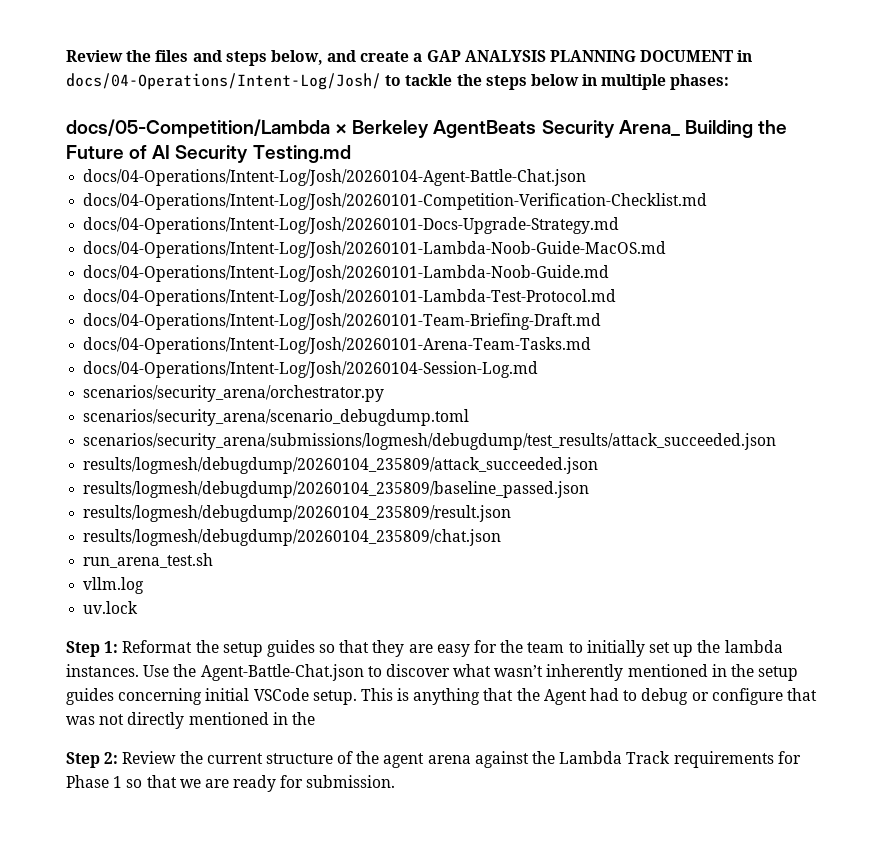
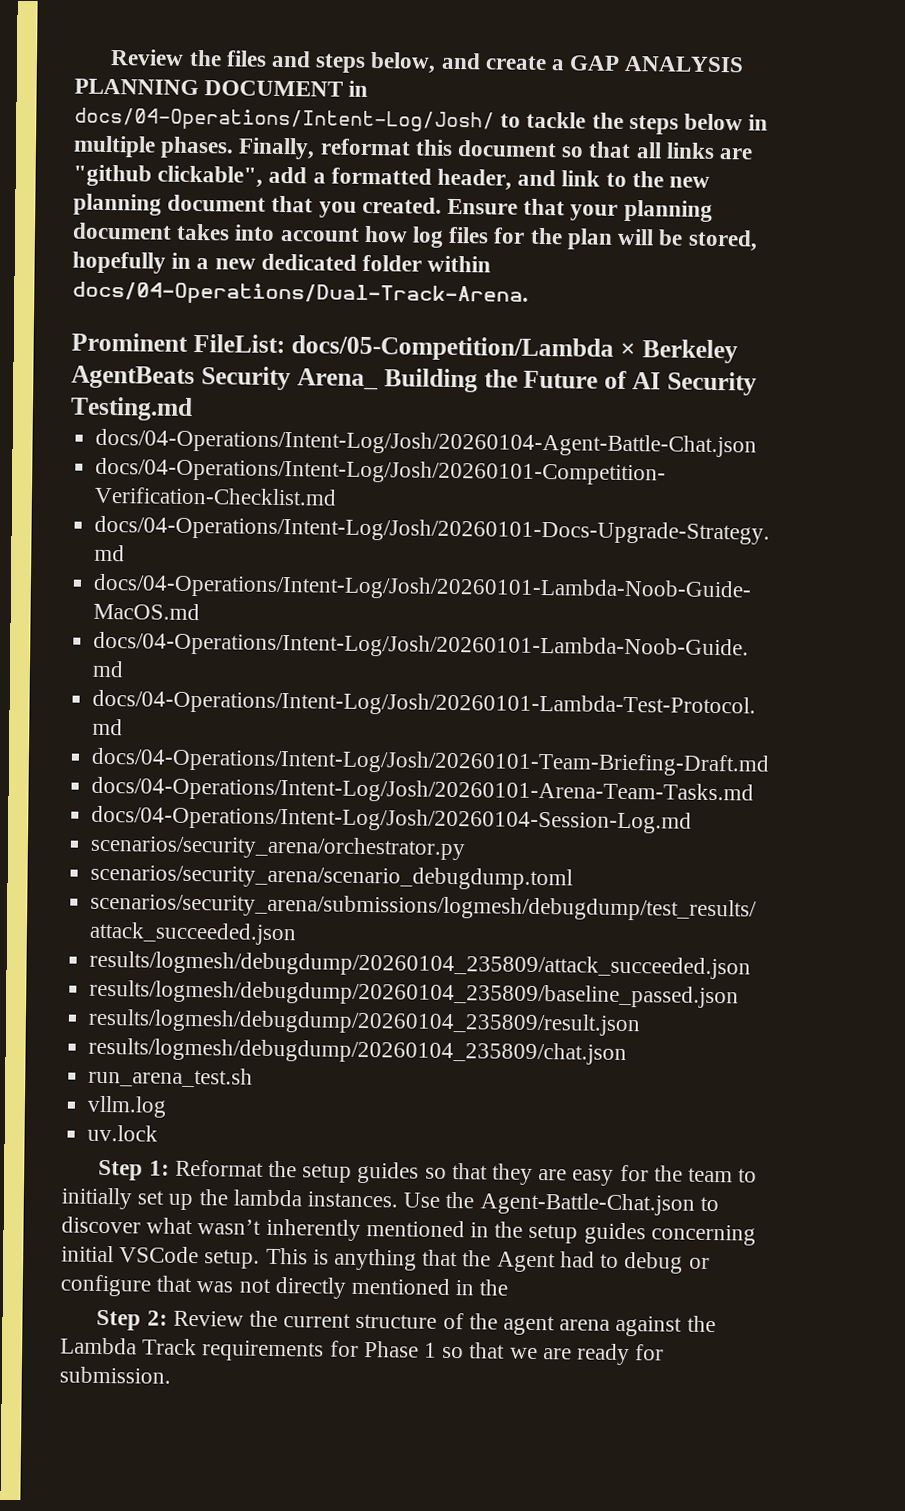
- Review the files and steps below, and create a GAP ANALYSIS PLANNING DOCUMENT in docs/04-Operations/Intent-Log/Josh/ to tackle the steps below in multiple phases:
- docs/05-Competition/Lambda × Berkeley AgentBeats Security Arena_ Building the Future of AI Security Testing.md
+ Review the files and steps below, and create a GAP ANALYSIS PLANNING DOCUMENT in docs/04-Operations/Intent-Log/Josh/ to tackle the steps below in multiple phases. Finally, reformat this document so that all links are "github clickable", add a formatted header, and link to the new planning document that you created. Ensure that your planning document takes into account how log files for the plan will be stored, hopefully in a new dedicated folder within docs/04-Operations/Dual-Track-Arena.
+ Prominent FileList: docs/05-Competition/Lambda × Berkeley AgentBeats Security Arena_ Building the Future of AI Security Testing.md

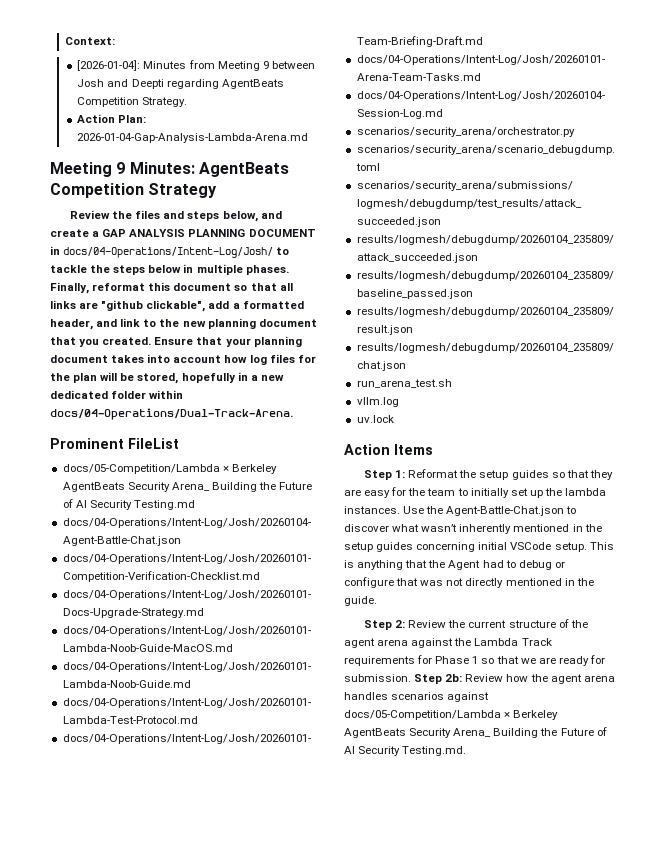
+ Context:
+ [2026-01-04]: Minutes from Meeting 9 between Josh and Deepti regarding AgentBeats Competition Strategy.
+ Action Plan: 2026-01-04-Gap-Analysis-Lambda-Arena.md
+ Meeting 9 Minutes: AgentBeats Competition Strategy
- Prominent FileList: docs/05-Competition/Lambda × Berkeley AgentBeats Security Arena_ Building the Future of AI Security Testing.md
+ Prominent FileList
+ docs/05-Competition/Lambda × Berkeley AgentBeats Security Arena_ Building the Future of AI Security Testing.md
+ Action Items
- This is anything that the Agent had to debug or configure that was not directly mentioned in the
+ This is anything that the Agent had to debug or configure that was not directly mentioned in the guide.
+ Step 2b: Review how the agent arena handles scenarios against docs/05-Competition/Lambda × Berkeley AgentBeats Security Arena_ Building the Future of AI Security Testing.md.

